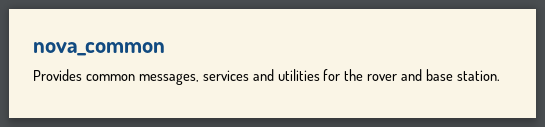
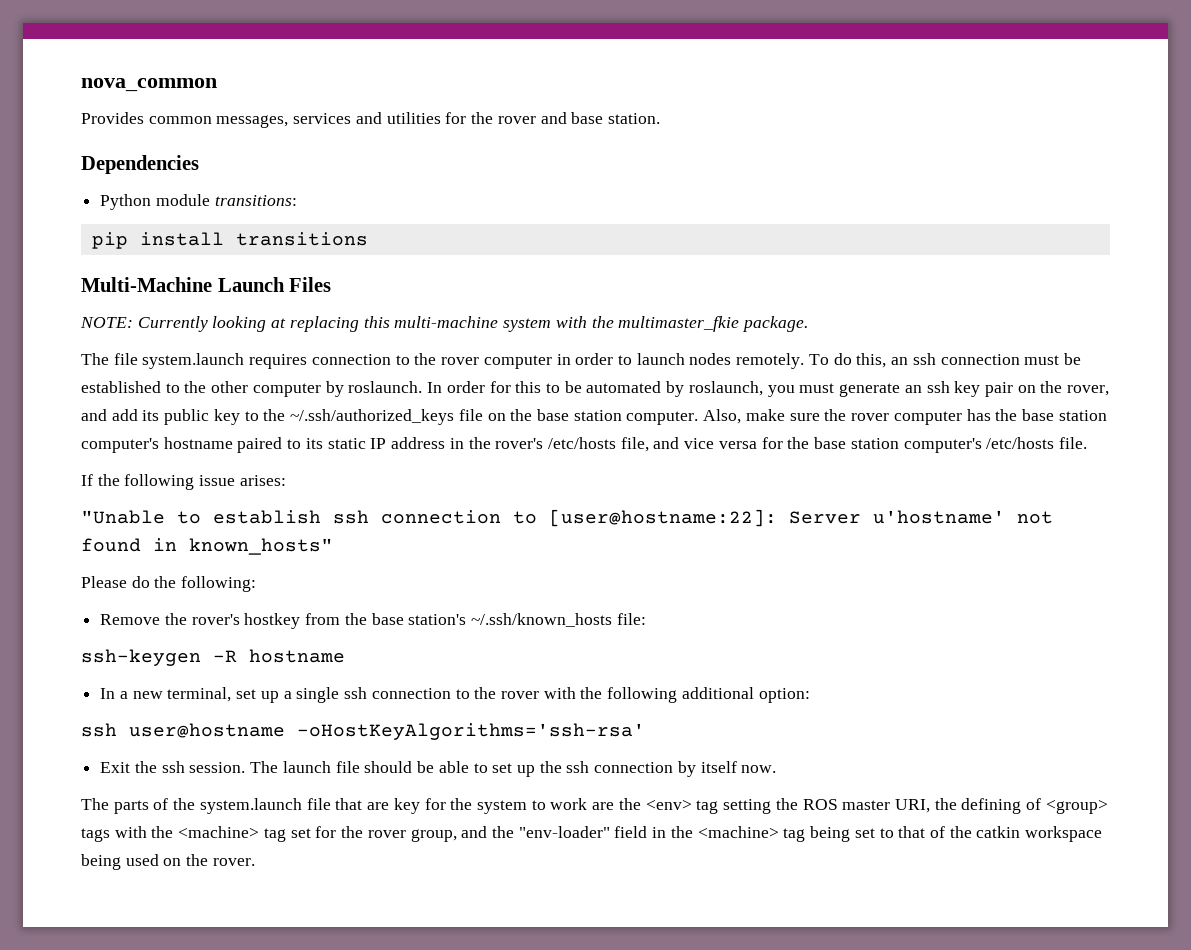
+ Dependencies
+ Python module transitions:
+ pip install transitions
+ Multi-Machine Launch Files
+ NOTE: Currently looking at replacing this multi-machine system with the multimaster_fkie package.
+ The file system.launch requires connection to the rover computer in order to launch nodes remotely. To do this, an ssh connection must be established to the other computer by roslaunch. In order for this to be automated by roslaunch, you must generate an ssh key pair on the rover, and add its public key to the ~/.ssh/authorized_keys file on the base station computer. Also, make sure the rover computer has the base station computer's hostname paired to its static IP address in the rover's /etc/hosts file, and vice versa for the base station computer's /etc/hosts file.
+ If the following issue arises:
+ "Unable to establish ssh connection to [user@hostname:22]: Server u'hostname' not found in known_hosts"
+ Please do the following:
+ Remove the rover's hostkey from the base station's ~/.ssh/known_hosts file:
+ ssh-keygen -R hostname
+ In a new terminal, set up a single ssh connection to the rover with the following additional option:
+ ssh user@hostname -oHostKeyAlgorithms='ssh-rsa'
+ Exit the ssh session. The launch file should be able to set up the ssh connection by itself now.
+ The parts of the system.launch file that are key for the system to work are the <env> tag setting the ROS master URI, the defining of <group> tags with the <machine> tag set for the rover group, and the "env-loader" field in the <machine> tag being set to that of the catkin workspace being used on the rover.

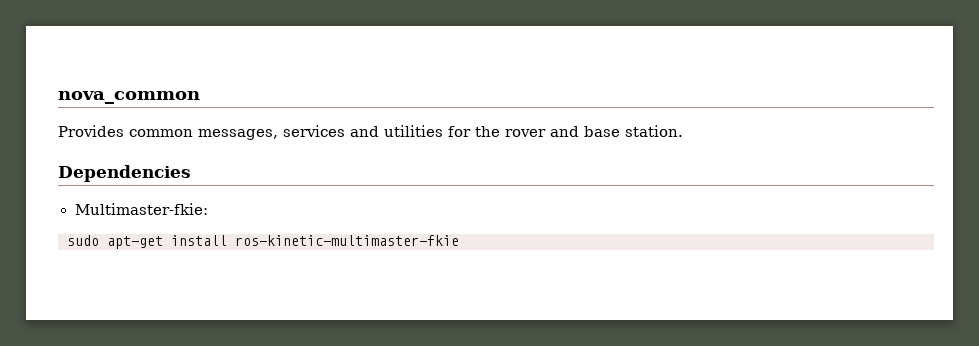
- Python module transitions:
- pip install transitions
- Multi-Machine Launch Files
- NOTE: Currently looking at replacing this multi-machine system with the multimaster_fkie package.
- The file system.launch requires connection to the rover computer in order to launch nodes remotely. To do this, an ssh connection must be established to the other computer by roslaunch. In order for this to be automated by roslaunch, you must generate an ssh key pair on the rover, and add its public key to the ~/.ssh/authorized_keys file on the base station computer. Also, make sure the rover computer has the base station computer's hostname paired to its static IP address in the rover's /etc/hosts file, and vice versa for the base station computer's /etc/hosts file.
- If the following issue arises:
- "Unable to establish ssh connection to [user@hostname:22]: Server u'hostname' not found in known_hosts"
- Please do the following:
- Remove the rover's hostkey from the base station's ~/.ssh/known_hosts file:
- ssh-keygen -R hostname
- In a new terminal, set up a single ssh connection to the rover with the following additional option:
- ssh user@hostname -oHostKeyAlgorithms='ssh-rsa'
- Exit the ssh session. The launch file should be able to set up the ssh connection by itself now.
- The parts of the system.launch file that are key for the system to work are the <env> tag setting the ROS master URI, the defining of <group> tags with the <machine> tag set for the rover group, and the "env-loader" field in the <machine> tag being set to that of the catkin workspace being used on the rover.
+ Multimaster-fkie:
+ sudo apt-get install ros-kinetic-multimaster-fkie

